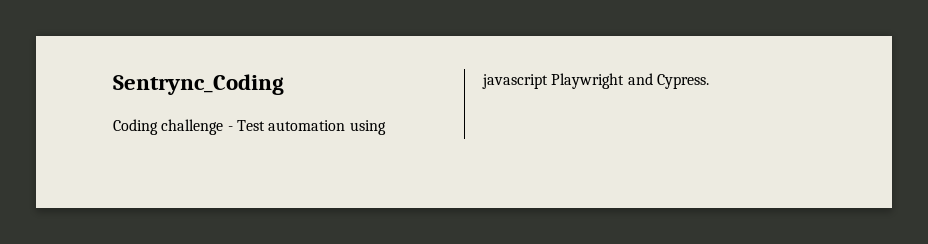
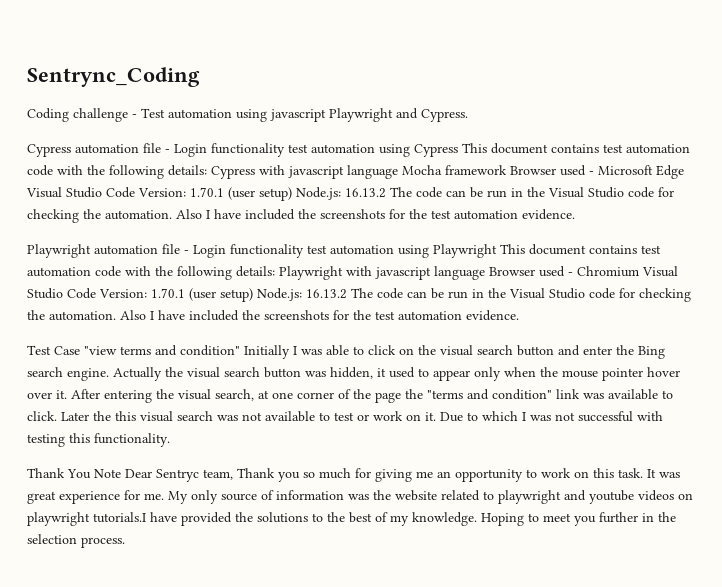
+ Cypress automation file - Login functionality test automation using Cypress This document contains test automation code with the following details: Cypress with javascript language Mocha framework Browser used - Microsoft Edge Visual Studio Code Version: 1.70.1 (user setup) Node.js: 16.13.2 The code can be run in the Visual Studio code for checking the automation. Also I have included the screenshots for the test automation evidence.
+ Playwright automation file - Login functionality test automation using Playwright This document contains test automation code with the following details: Playwright with javascript language Browser used - Chromium Visual Studio Code Version: 1.70.1 (user setup) Node.js: 16.13.2 The code can be run in the Visual Studio code for checking the automation. Also I have included the screenshots for the test automation evidence.
+ Test Case "view terms and condition" Initially I was able to click on the visual search button and enter the Bing search engine. Actually the visual search button was hidden, it used to appear only when the mouse pointer hover over it. After entering the visual search, at one corner of the page the "terms and condition" link was available to click. Later the this visual search was not available to test or work on it. Due to which I was not successful with testing this functionality.
+ Thank You Note Dear Sentryc team, Thank you so much for giving me an opportunity to work on this task. It was great experience for me. My only source of information was the website related to playwright and youtube videos on playwright tutorials.I have provided the solutions to the best of my knowledge. Hoping to meet you further in the selection process.

